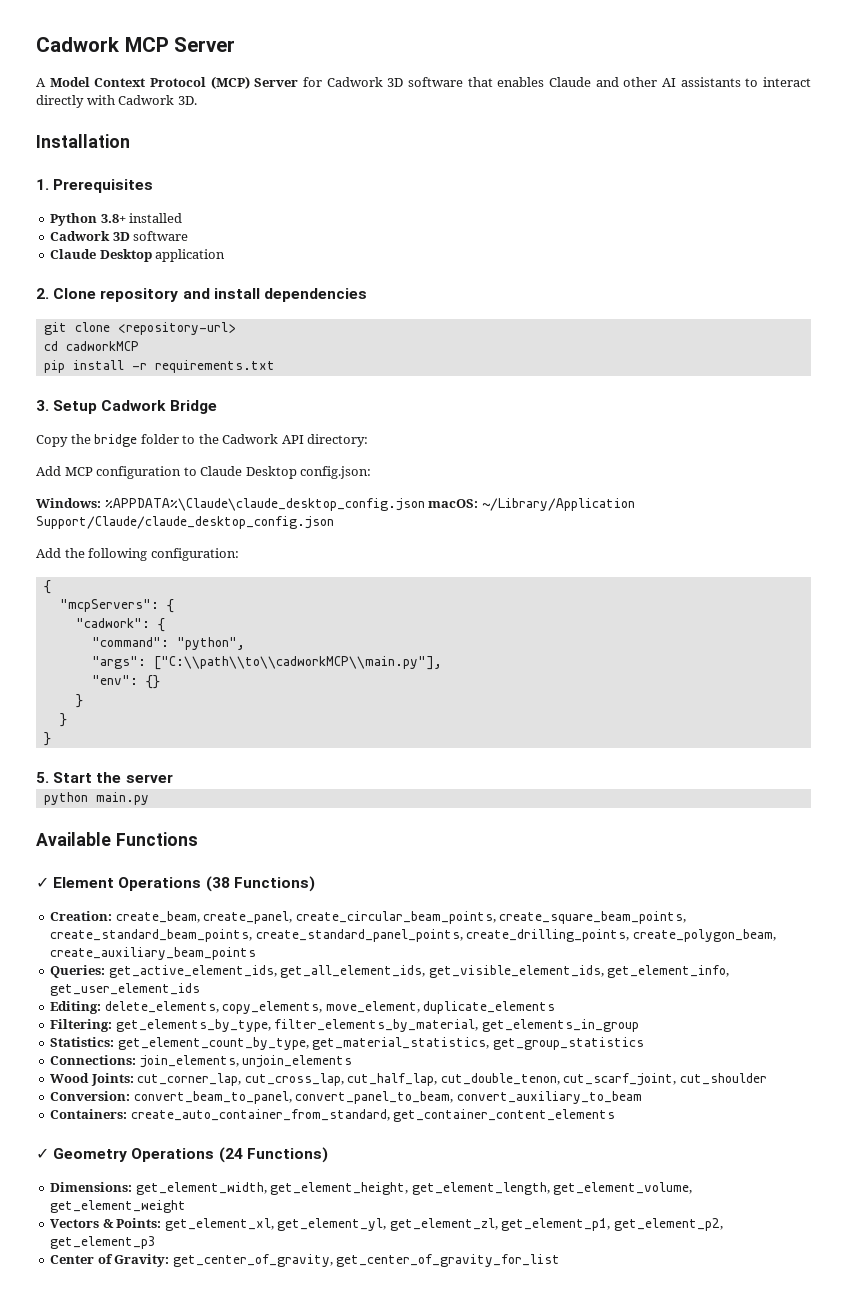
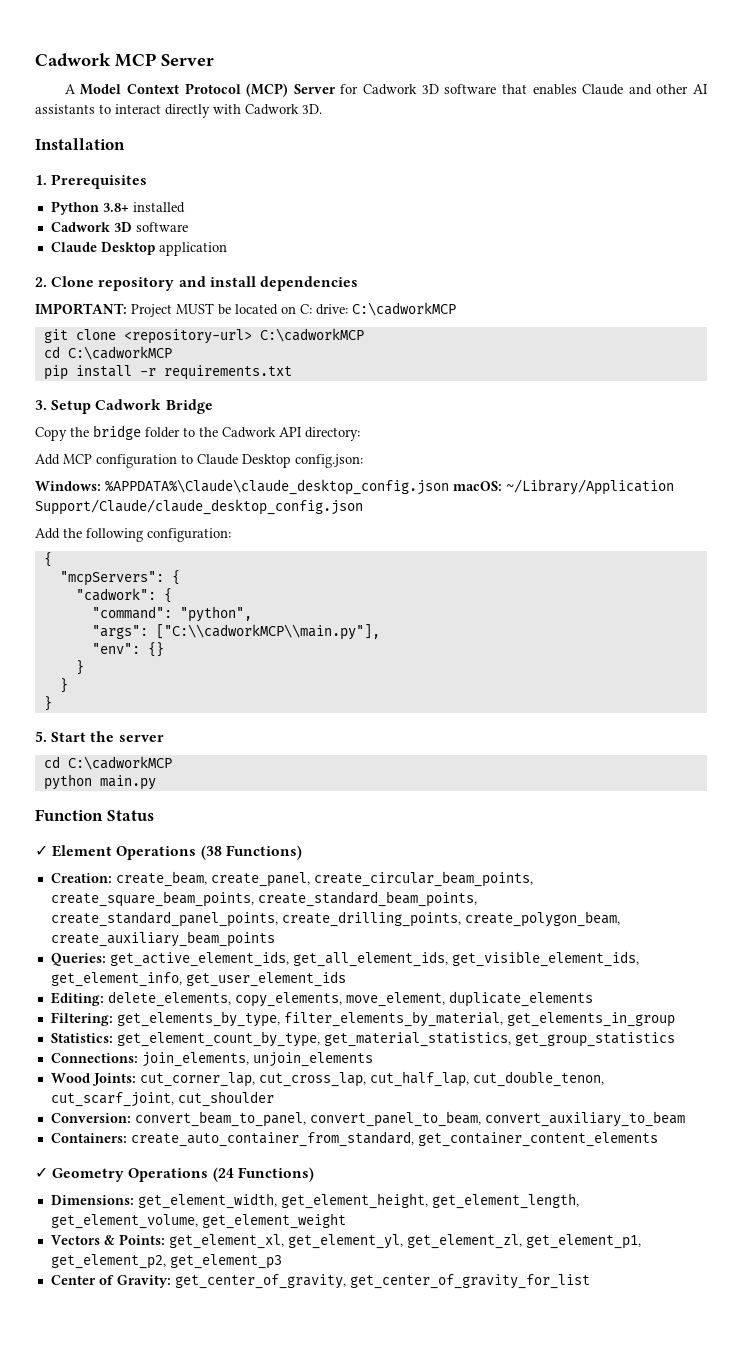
+ IMPORTANT: Project MUST be located on C: drive: C:\cadworkMCP
- git clone <repository-url>
- cd cadworkMCP
+ git clone <repository-url> C:\cadworkMCP
+ cd C:\cadworkMCP
- "args": ["C:\\path\\to\\cadworkMCP\\main.py"],
+ "args": ["C:\\cadworkMCP\\main.py"],
  5. Start the server
+ cd C:\cadworkMCP
- Available Functions
+ Function Status

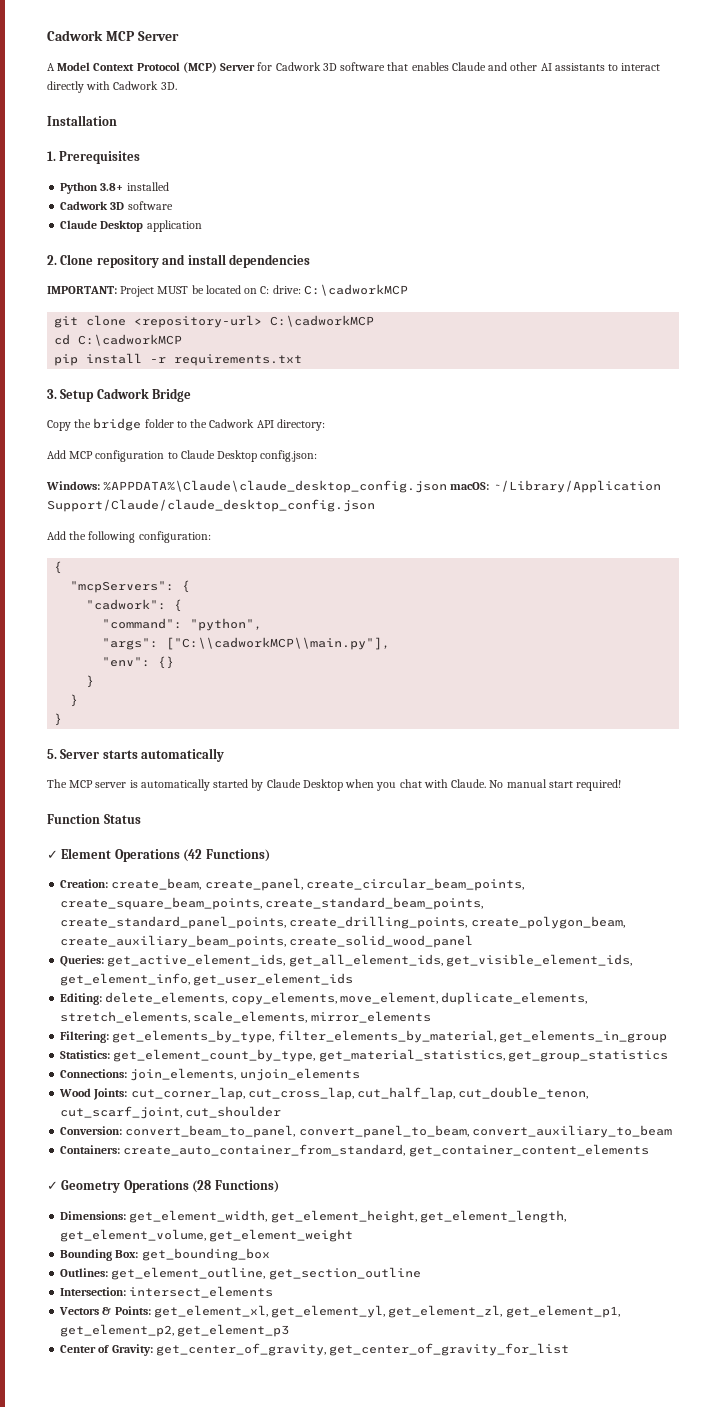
- 5. Start the server
- cd C:\cadworkMCP
- python main.py
+ 5. Server starts automatically
+ The MCP server is automatically started by Claude Desktop when you chat with Claude. No manual start required!
- ✓ Element Operations (38 Functions)
+ ✓ Element Operations (42 Functions)
- Creation: create_beam, create_panel, create_circular_beam_points, create_square_beam_points, create_standard_beam_points, create_standard_panel_points, create_drilling_points, create_polygon_beam, create_auxiliary_beam_points
+ Creation: create_beam, create_panel, create_circular_beam_points, create_square_beam_points, create_standard_beam_points, create_standard_panel_points, create_drilling_points, create_polygon_beam, create_auxiliary_beam_points, create_solid_wood_panel
- Editing: delete_elements, copy_elements, move_element, duplicate_elements
+ Editing: delete_elements, copy_elements, move_element, duplicate_elements, stretch_elements, scale_elements, mirror_elements
- ✓ Geometry Operations (24 Functions)
+ ✓ Geometry Operations (28 Functions)
+ Bounding Box: get_bounding_box
+ Outlines: get_element_outline, get_section_outline
+ Intersection: intersect_elements

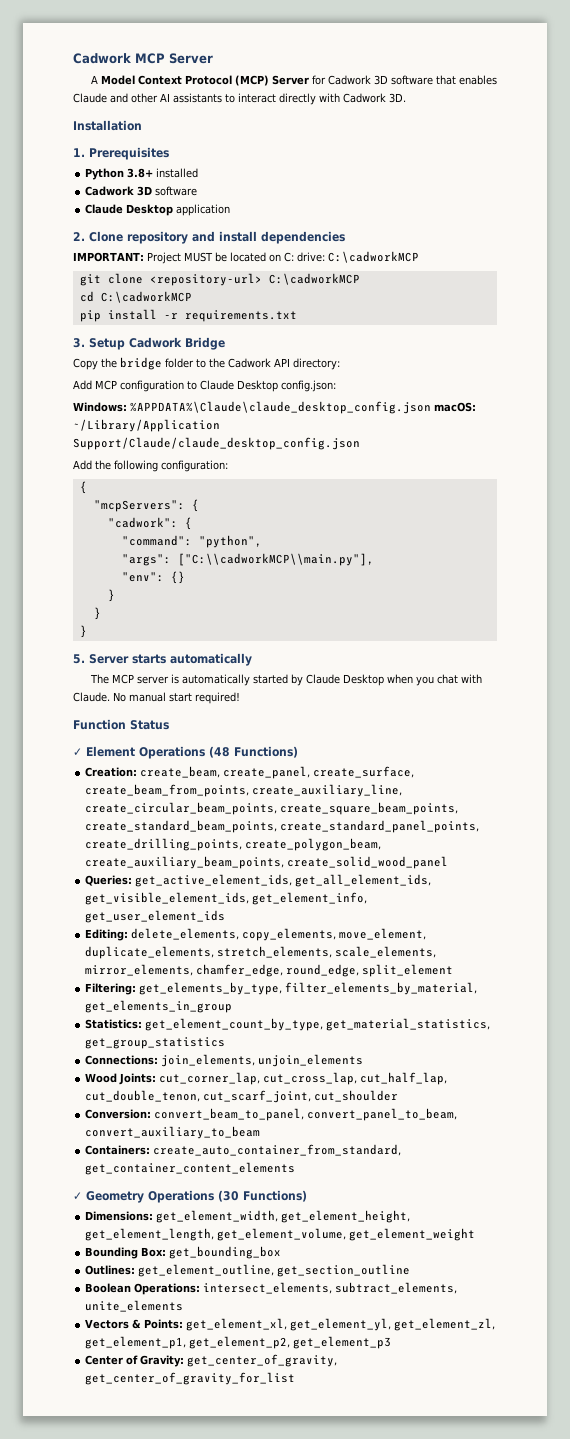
- ✓ Element Operations (42 Functions)
+ ✓ Element Operations (48 Functions)
- Creation: create_beam, create_panel, create_circular_beam_points, create_square_beam_points, create_standard_beam_points, create_standard_panel_points, create_drilling_points, create_polygon_beam, create_auxiliary_beam_points, create_solid_wood_panel
+ Creation: create_beam, create_panel, create_surface, create_beam_from_points, create_auxiliary_line, create_circular_beam_points, create_square_beam_points, create_standard_beam_points, create_standard_panel_points, create_drilling_points, create_polygon_beam, create_auxiliary_beam_points, create_solid_wood_panel
- Editing: delete_elements, copy_elements, move_element, duplicate_elements, stretch_elements, scale_elements, mirror_elements
+ Editing: delete_elements, copy_elements, move_element, duplicate_elements, stretch_elements, scale_elements, mirror_elements, chamfer_edge, round_edge, split_element
- ✓ Geometry Operations (28 Functions)
+ ✓ Geometry Operations (30 Functions)
- Intersection: intersect_elements
+ Boolean Operations: intersect_elements, subtract_elements, unite_elements

